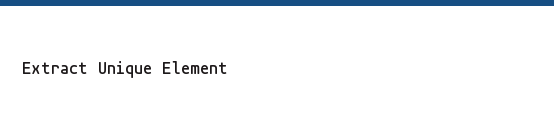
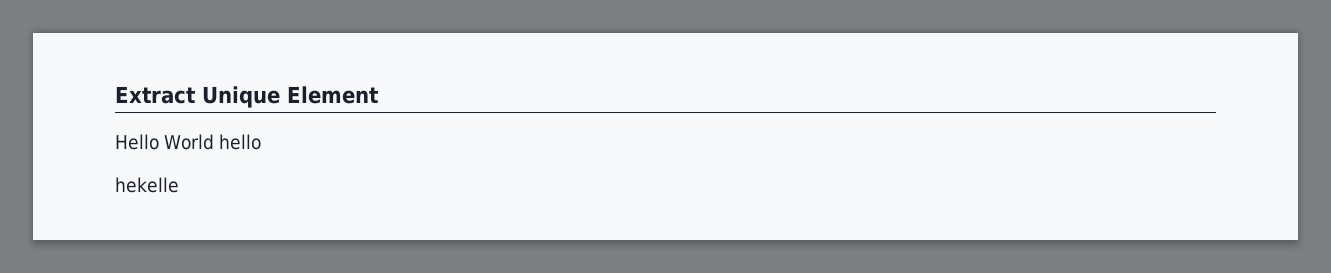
+ Hello World hello
+ hekelle

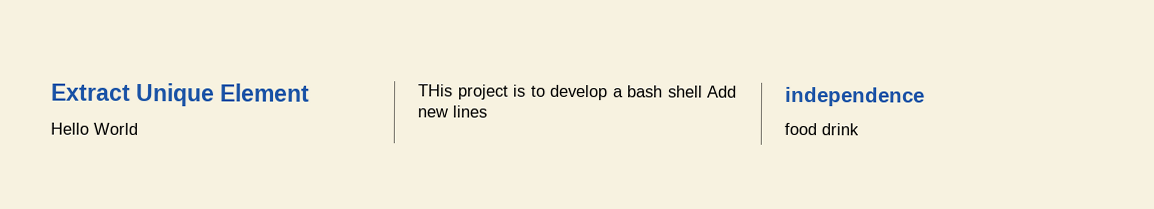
- Hello World hello
- hekelle
+ Hello World
+ THis project is to develop a bash shell Add new lines
+ independence
+ food drink

